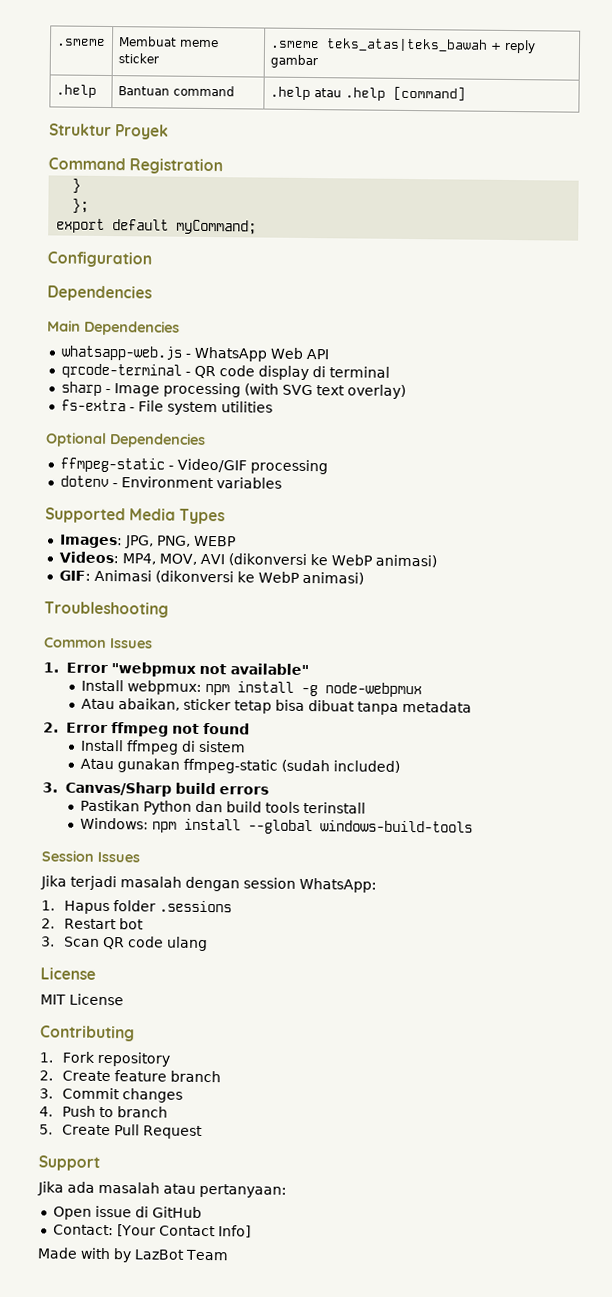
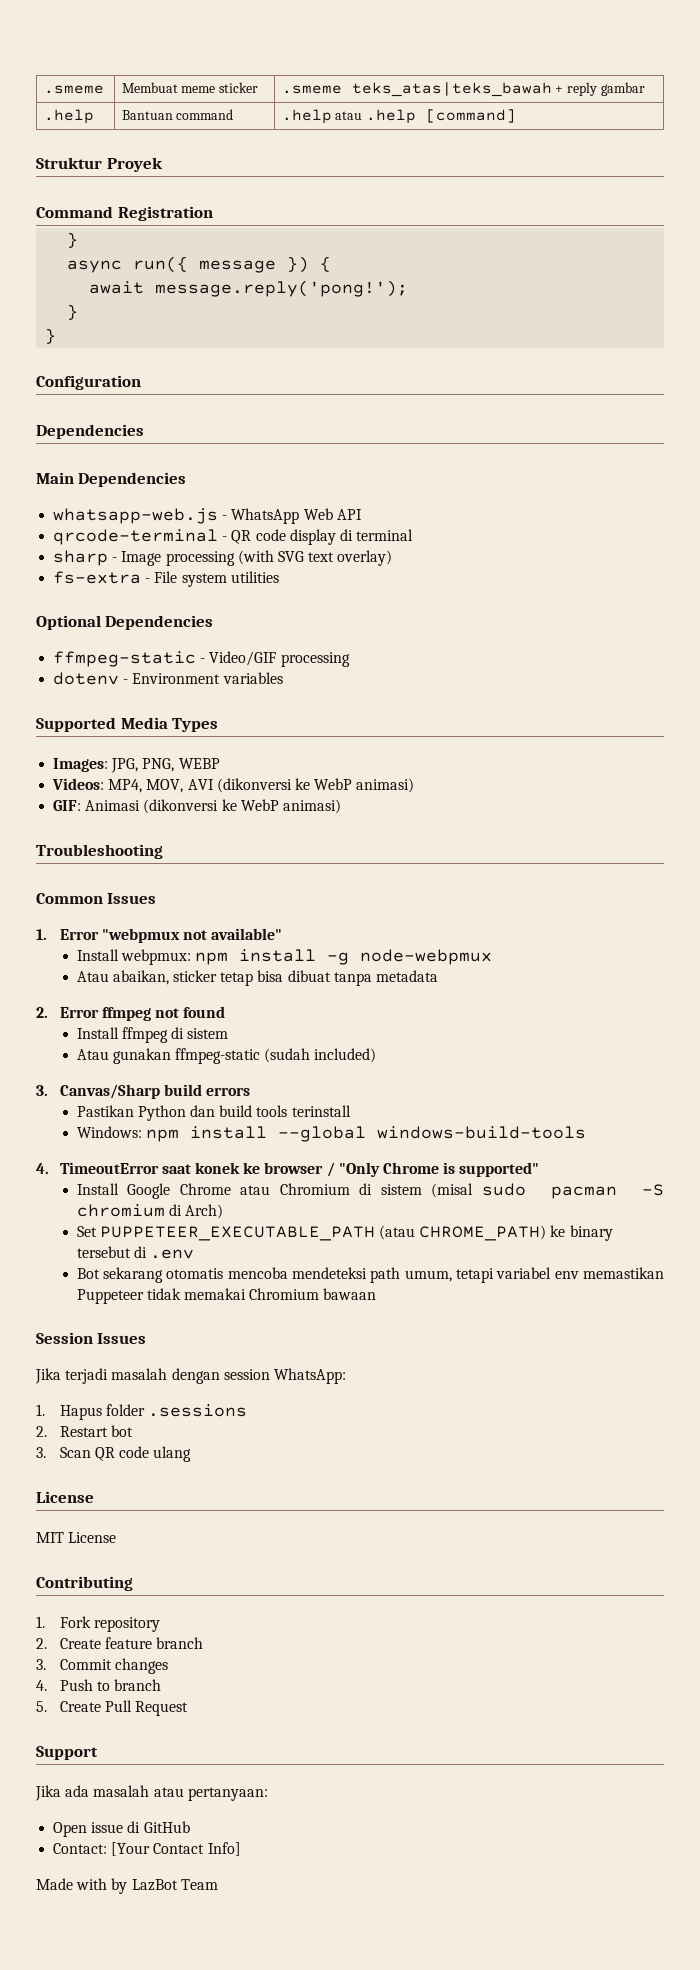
- };
- export default myCommand;
+ async run({ message }) {
+ await message.reply('pong!');
+ }
+ }
+ 4. TimeoutError saat konek ke browser / "Only Chrome is supported"
+ Install Google Chrome atau Chromium di sistem (misal sudo pacman -S chromium di Arch)
+ Set PUPPETEER_EXECUTABLE_PATH (atau CHROME_PATH) ke binary tersebut di .env
+ Bot sekarang otomatis mencoba mendeteksi path umum, tetapi variabel env memastikan Puppeteer tidak memakai Chromium bawaan

